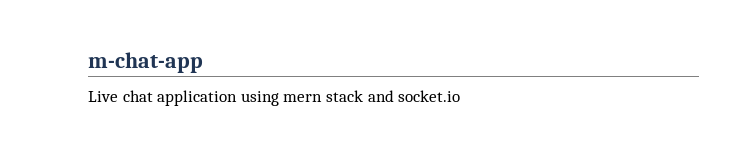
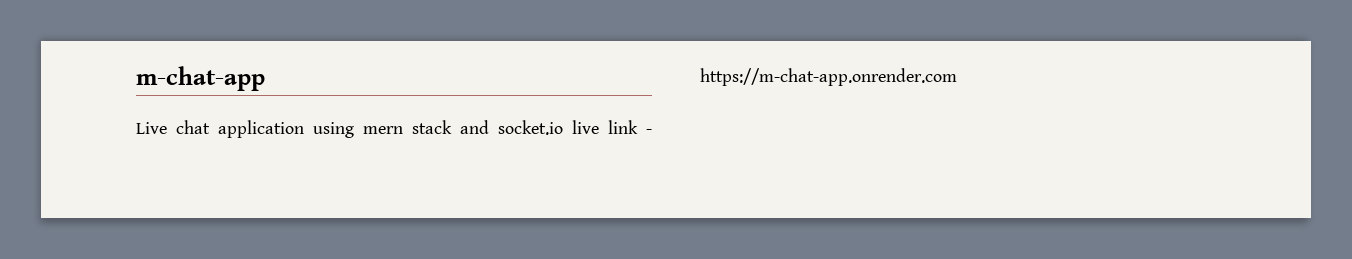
- Live chat application using mern stack and socket.io
+ Live chat application using mern stack and socket.io live link - https://m-chat-app.onrender.com

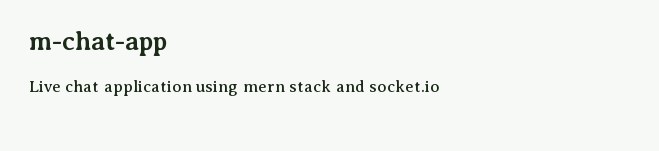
- Live chat application using mern stack and socket.io live link - https://m-chat-app.onrender.com
+ Live chat application using mern stack and socket.io

